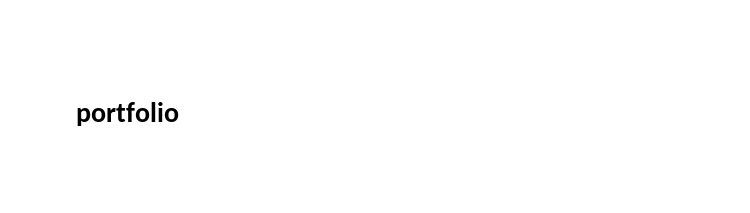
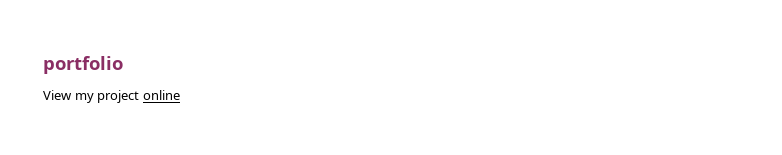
+ View my project online

